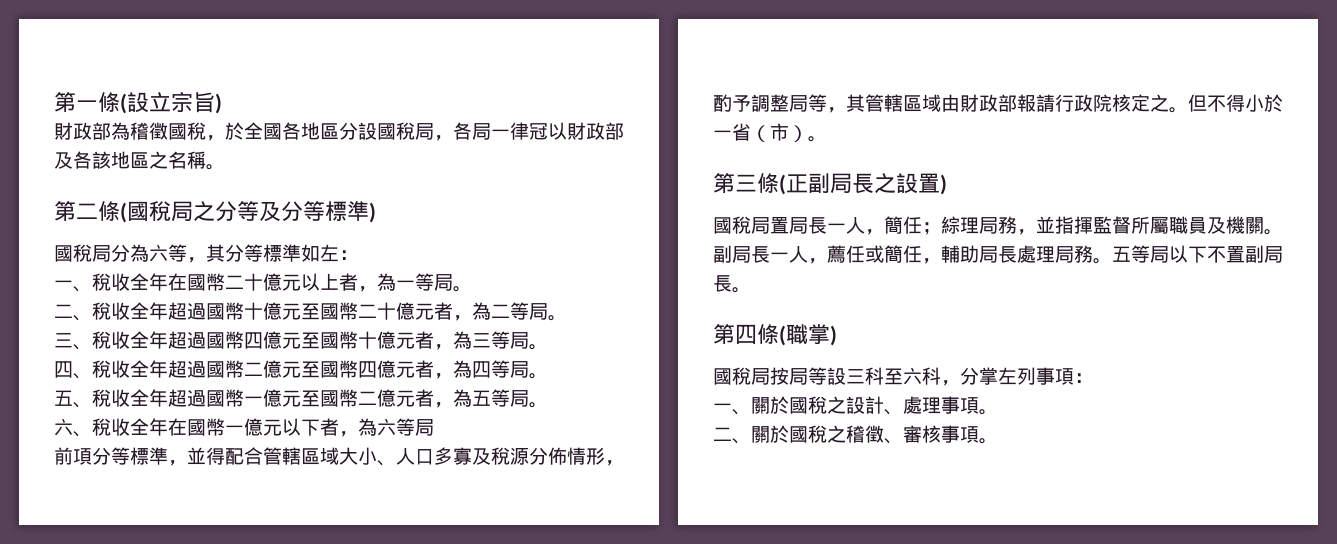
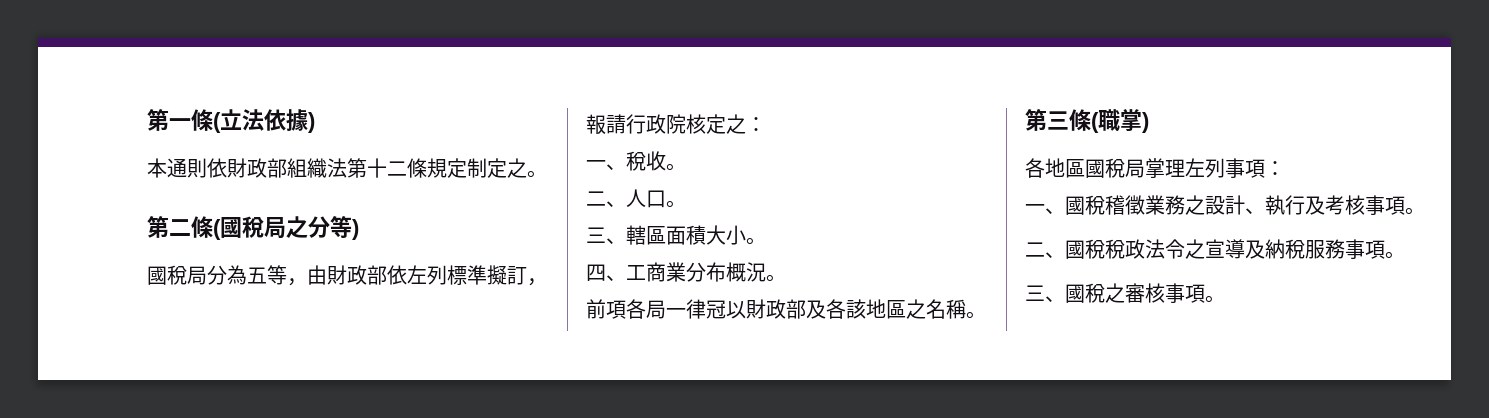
- 第一條(設立宗旨)
- 財政部為稽徵國稅，於全國各地區分設國稅局，各局一律冠以財政部及各該地區之名稱。
+ 第一條(立法依據)
+ 本通則依財政部組織法第十二條規定制定之。
+ 第二條(國稅局之分等)
+ 國稅局分為五等，由財政部依左列標準擬訂，報請行政院核定之：
+ 一、稅收。
+ 二、人口。
+ 三、轄區面積大小。
+ 四、工商業分布概況。
+ 前項各局一律冠以財政部及各該地區之名稱。
- 第二條(國稅局之分等及分等標準)
- 國稅局分為六等，其分等標準如左：
- 一、稅收全年在國幣二十億元以上者，為一等局。
- 二、稅收全年超過國幣十億元至國幣二十億元者，為二等局。
- 三、稅收全年超過國幣四億元至國幣十億元者，為三等局。
- 四、稅收全年超過國幣二億元至國幣四億元者，為四等局。
- 五、稅收全年超過國幣一億元至國幣二億元者，為五等局。
- 六、稅收全年在國幣一億元以下者，為六等局
- 前項分等標準，並得配合管轄區域大小、人口多寡及稅源分佈情形，酌予調整局等，其管轄區域由財政部報請行政院核定之。但不得小於一省（市）。
- 第三條(正副局長之設置)
- 國稅局置局長一人，簡任；綜理局務，並指揮監督所屬職員及機關。副局長一人，薦任或簡任，輔助局長處理局務。五等局以下不置副局長。
- 第四條(職掌)
- 國稅局按局等設三科至六科，分掌左列事項：
- 一、關於國稅之設計、處理事項。
- 二、關於國稅之稽徵、審核事項。
+ 第三條(職掌)
+ 各地區國稅局掌理左列事項：
+ 一、國稅稽徵業務之設計、執行及考核事項。
+ 二、國稅稅政法令之宣導及納稅服務事項。
+ 三、國稅之審核事項。

